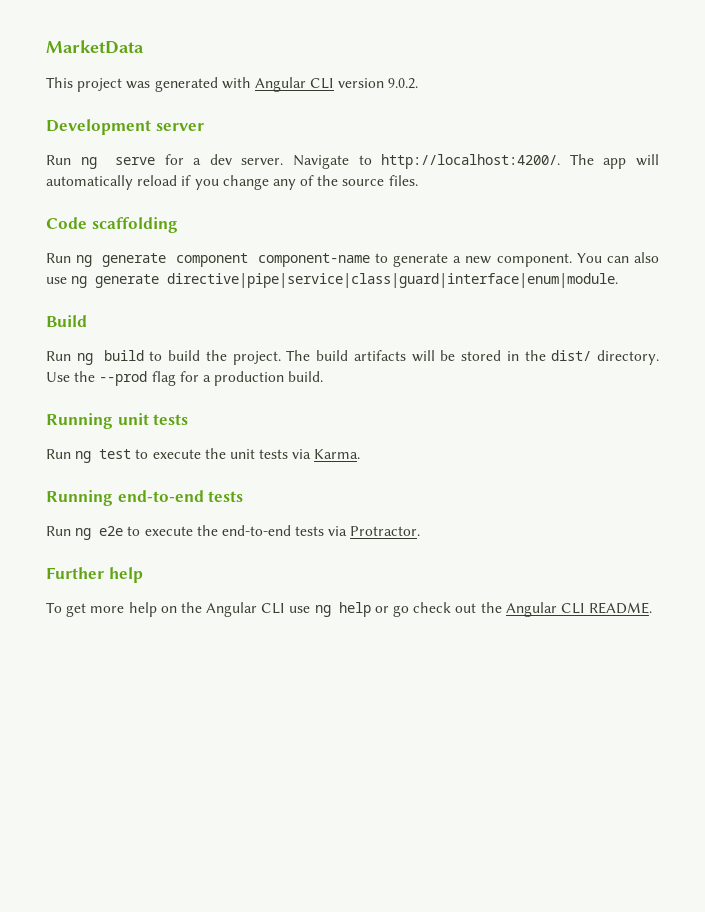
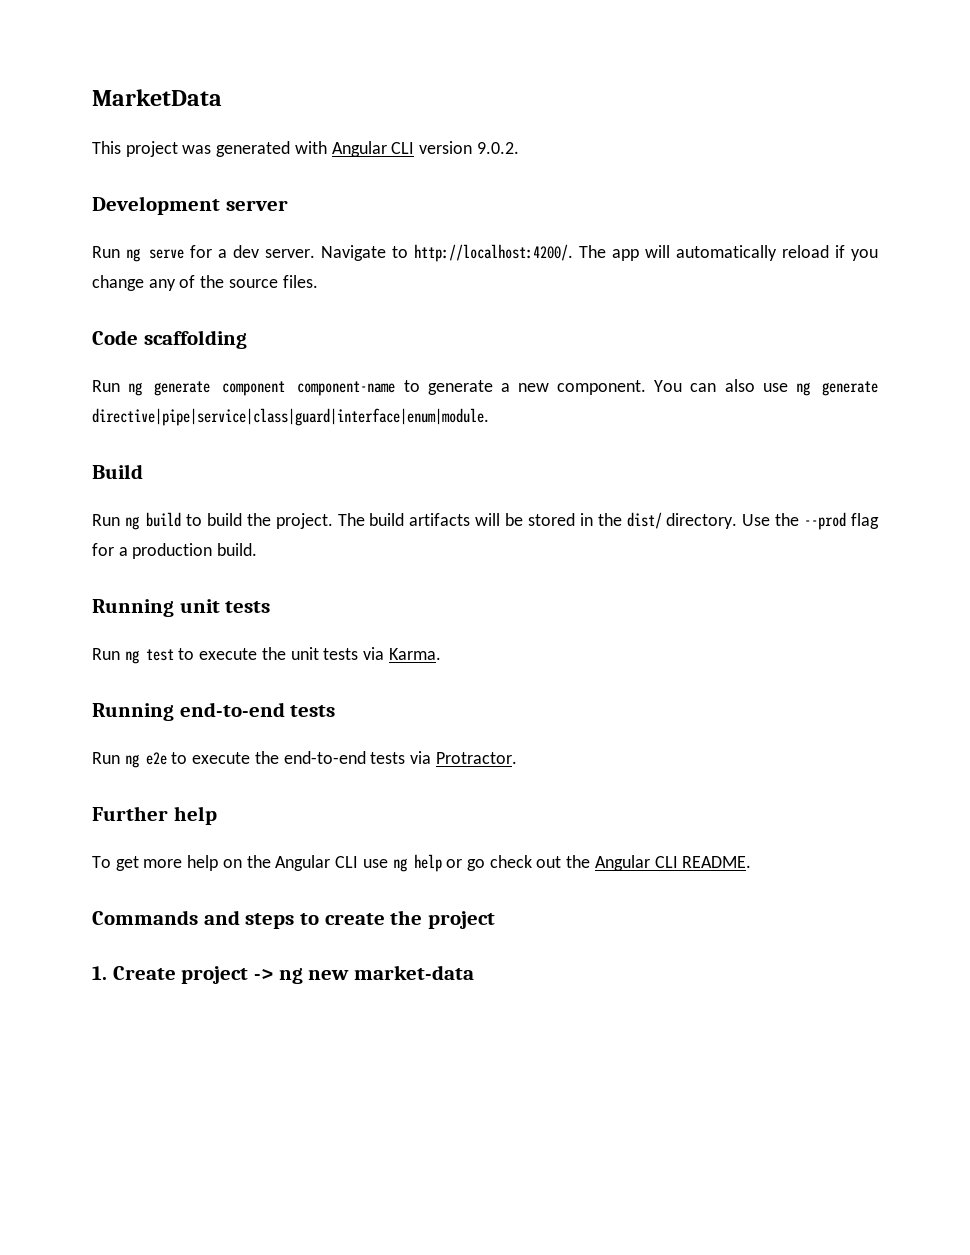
+ Commands and steps to create the project
+ 1. Create project -> ng new market-data

